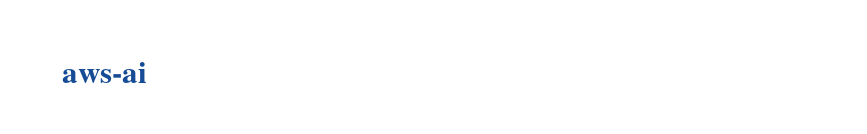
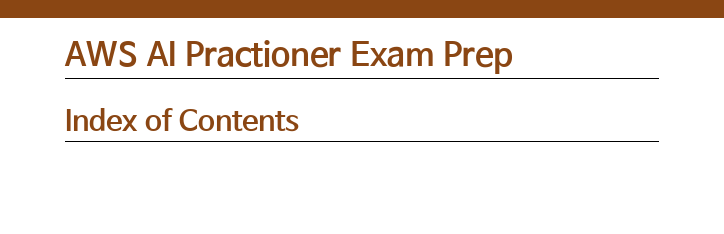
- aws-ai
+ AWS AI Practioner Exam Prep
+ Index of Contents

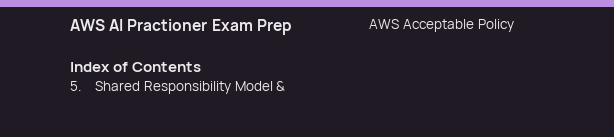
+ 5. Shared Responsibility Model & AWS Acceptable Policy

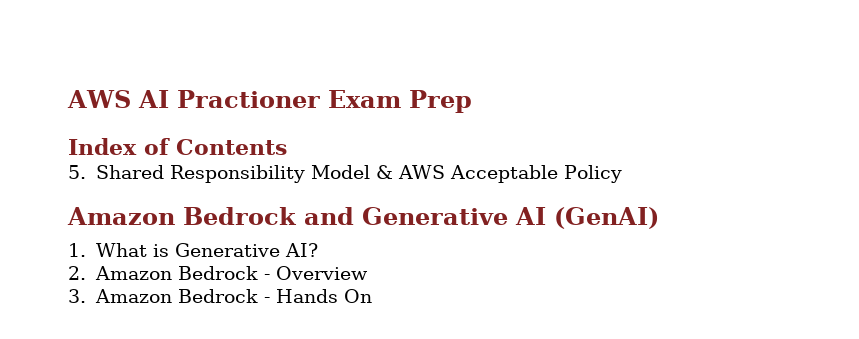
+ Amazon Bedrock and Generative AI (GenAI)
+ 1. What is Generative AI?
+ 2. Amazon Bedrock - Overview
+ 3. Amazon Bedrock - Hands On

